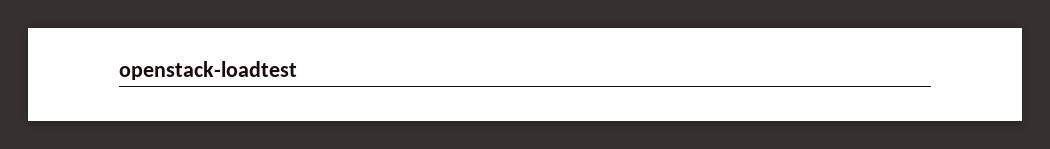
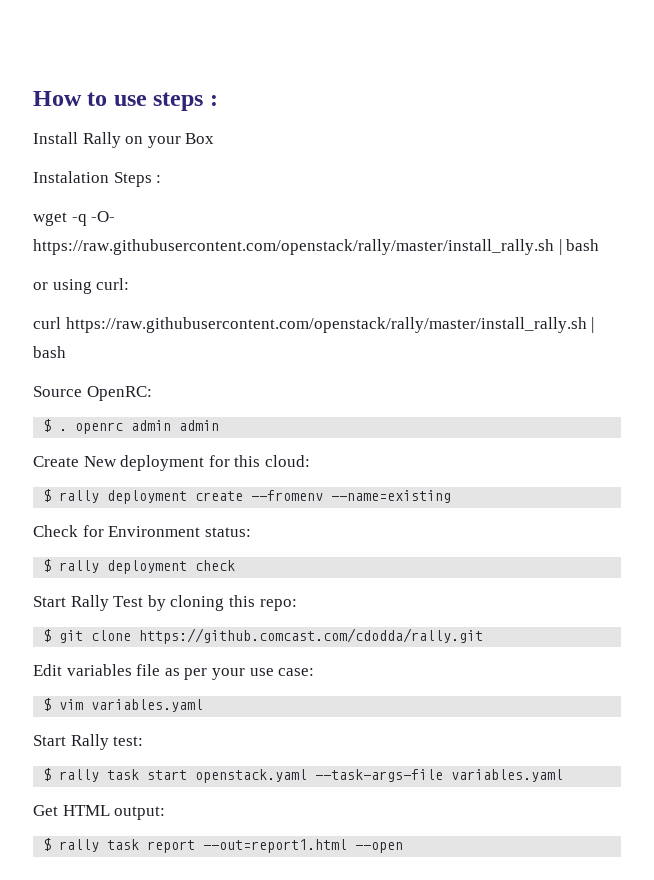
- openstack-loadtest
+ How to use steps :
+ Install Rally on your Box
+ Instalation Steps :
+ wget -q -O- https://raw.githubusercontent.com/openstack/rally/master/install_rally.sh | bash
+ or using curl:
+ curl https://raw.githubusercontent.com/openstack/rally/master/install_rally.sh | bash
+ Source OpenRC:
+ $ . openrc admin admin
+ Create New deployment for this cloud:
+ $ rally deployment create --fromenv --name=existing
+ Check for Environment status:
+ $ rally deployment check
+ Start Rally Test by cloning this repo:
+ $ git clone https://github.comcast.com/cdodda/rally.git
+ Edit variables file as per your use case:
+ $ vim variables.yaml
+ Start Rally test:
+ $ rally task start openstack.yaml --task-args-file variables.yaml
+ Get HTML output:
+ $ rally task report --out=report1.html --open

